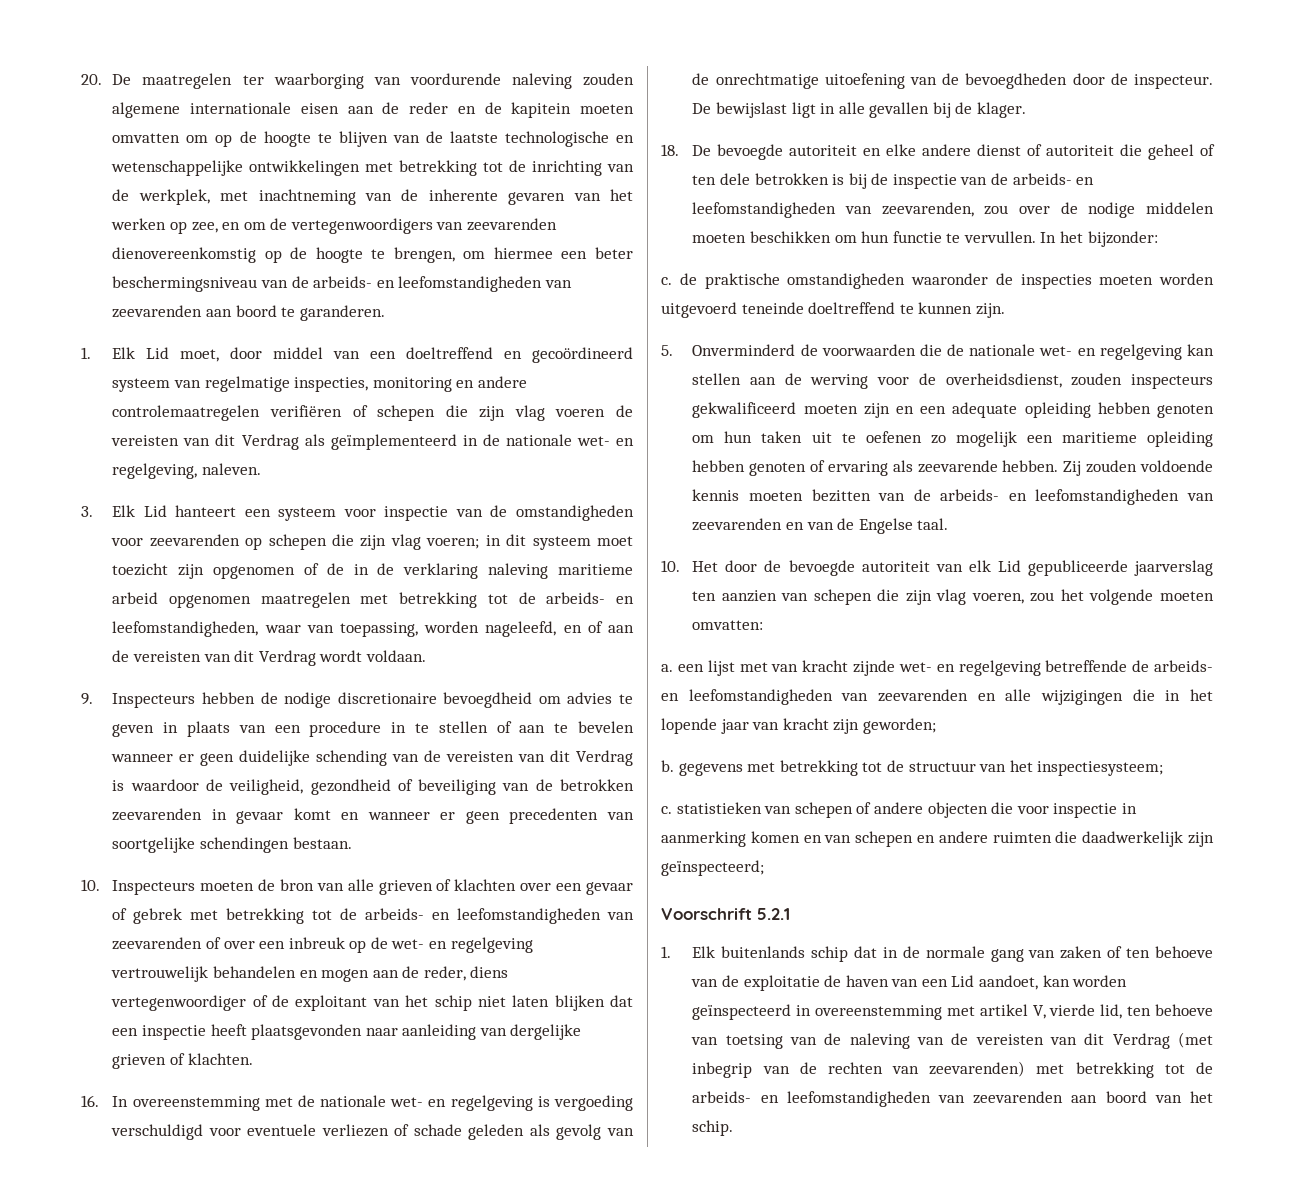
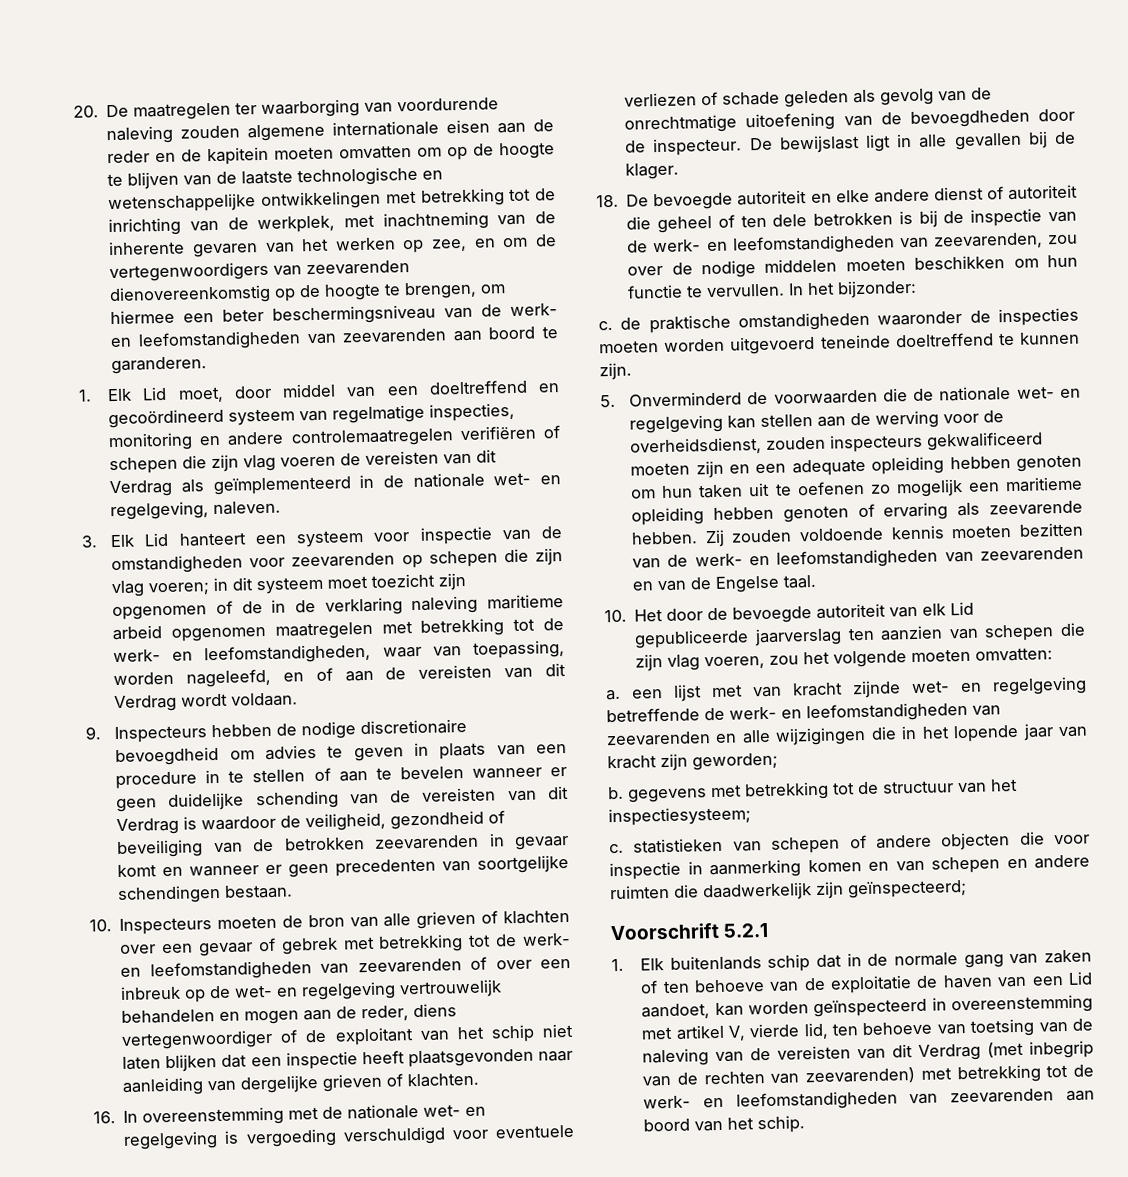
- 20. De maatregelen ter waarborging van voordurende naleving zouden algemene internationale eisen aan de reder en de kapitein moeten omvatten om op de hoogte te blijven van de laatste technologische en wetenschappelijke ontwikkelingen met betrekking tot de inrichting van de werkplek, met inachtneming van de inherente gevaren van het werken op zee, en om de vertegenwoordigers van zeevarenden dienovereenkomstig op de hoogte te brengen, om hiermee een beter beschermingsniveau van de arbeids- en leefomstandigheden van zeevarenden aan boord te garanderen.
+ 20. De maatregelen ter waarborging van voordurende naleving zouden algemene internationale eisen aan de reder en de kapitein moeten omvatten om op de hoogte te blijven van de laatste technologische en wetenschappelijke ontwikkelingen met betrekking tot de inrichting van de werkplek, met inachtneming van de inherente gevaren van het werken op zee, en om de vertegenwoordigers van zeevarenden dienovereenkomstig op de hoogte te brengen, om hiermee een beter beschermingsniveau van de werk- en leefomstandigheden van zeevarenden aan boord te garanderen.
- 3. Elk Lid hanteert een systeem voor inspectie van de omstandigheden voor zeevarenden op schepen die zijn vlag voeren; in dit systeem moet toezicht zijn opgenomen of de in de verklaring naleving maritieme arbeid opgenomen maatregelen met betrekking tot de arbeids- en leefomstandigheden, waar van toepassing, worden nageleefd, en of aan de vereisten van dit Verdrag wordt voldaan.
+ 3. Elk Lid hanteert een systeem voor inspectie van de omstandigheden voor zeevarenden op schepen die zijn vlag voeren; in dit systeem moet toezicht zijn opgenomen of de in de verklaring naleving maritieme arbeid opgenomen maatregelen met betrekking tot de werk- en leefomstandigheden, waar van toepassing, worden nageleefd, en of aan de vereisten van dit Verdrag wordt voldaan.
- 10. Inspecteurs moeten de bron van alle grieven of klachten over een gevaar of gebrek met betrekking tot de arbeids- en leefomstandigheden van zeevarenden of over een inbreuk op de wet- en regelgeving vertrouwelijk behandelen en mogen aan de reder, diens vertegenwoordiger of de exploitant van het schip niet laten blijken dat een inspectie heeft plaatsgevonden naar aanleiding van dergelijke grieven of klachten.
+ 10. Inspecteurs moeten de bron van alle grieven of klachten over een gevaar of gebrek met betrekking tot de werk- en leefomstandigheden van zeevarenden of over een inbreuk op de wet- en regelgeving vertrouwelijk behandelen en mogen aan de reder, diens vertegenwoordiger of de exploitant van het schip niet laten blijken dat een inspectie heeft plaatsgevonden naar aanleiding van dergelijke grieven of klachten.
- 18. De bevoegde autoriteit en elke andere dienst of autoriteit die geheel of ten dele betrokken is bij de inspectie van de arbeids- en leefomstandigheden van zeevarenden, zou over de nodige middelen moeten beschikken om hun functie te vervullen.
+ 18. De bevoegde autoriteit en elke andere dienst of autoriteit die geheel of ten dele betrokken is bij de inspectie van de werk- en leefomstandigheden van zeevarenden, zou over de nodige middelen moeten beschikken om hun functie te vervullen.
- Zij zouden voldoende kennis moeten bezitten van de arbeids- en leefomstandigheden van zeevarenden en van de Engelse taal.
+ Zij zouden voldoende kennis moeten bezitten van de werk- en leefomstandigheden van zeevarenden en van de Engelse taal.
- a. een lijst met van kracht zijnde wet- en regelgeving betreffende de arbeids- en leefomstandigheden van zeevarenden en alle wijzigingen die in het lopende jaar van kracht zijn geworden;
+ a. een lijst met van kracht zijnde wet- en regelgeving betreffende de werk- en leefomstandigheden van zeevarenden en alle wijzigingen die in het lopende jaar van kracht zijn geworden;
- 1. Elk buitenlands schip dat in de normale gang van zaken of ten behoeve van de exploitatie de haven van een Lid aandoet, kan worden geïnspecteerd in overeenstemming met artikel V, vierde lid, ten behoeve van toetsing van de naleving van de vereisten van dit Verdrag (met inbegrip van de rechten van zeevarenden) met betrekking tot de arbeids- en leefomstandigheden van zeevarenden aan boord van het schip.
+ 1. Elk buitenlands schip dat in de normale gang van zaken of ten behoeve van de exploitatie de haven van een Lid aandoet, kan worden geïnspecteerd in overeenstemming met artikel V, vierde lid, ten behoeve van toetsing van de naleving van de vereisten van dit Verdrag (met inbegrip van de rechten van zeevarenden) met betrekking tot de werk- en leefomstandigheden van zeevarenden aan boord van het schip.

